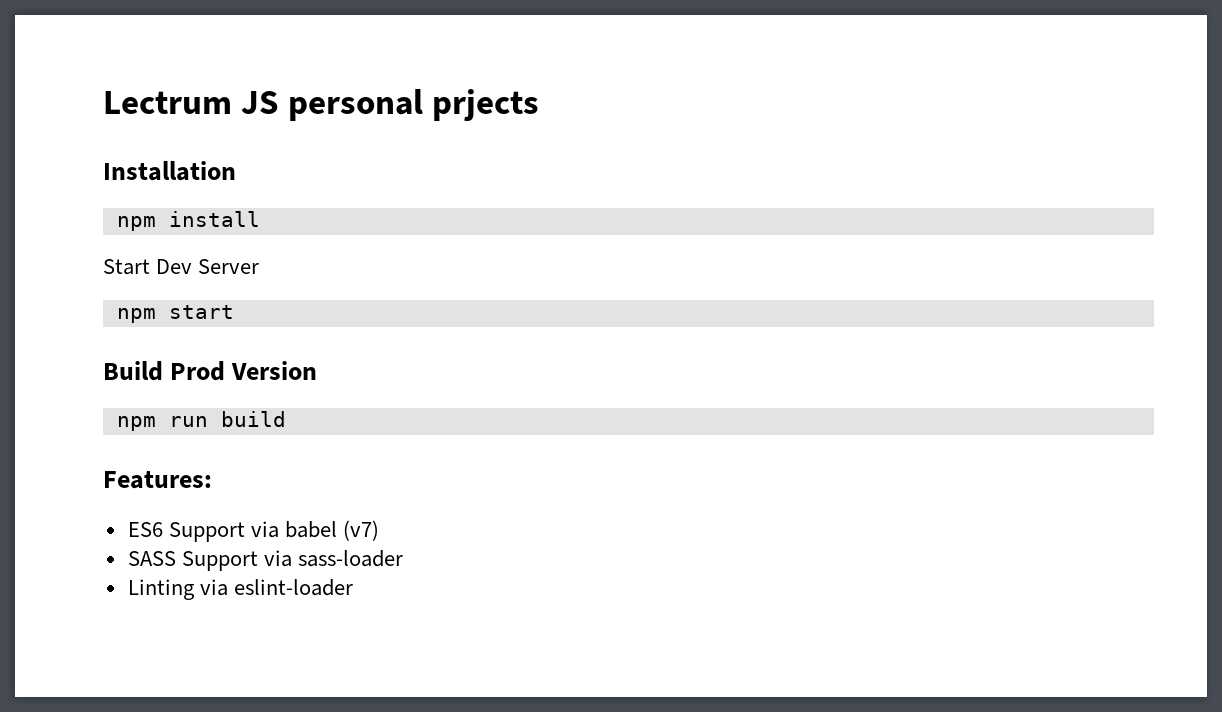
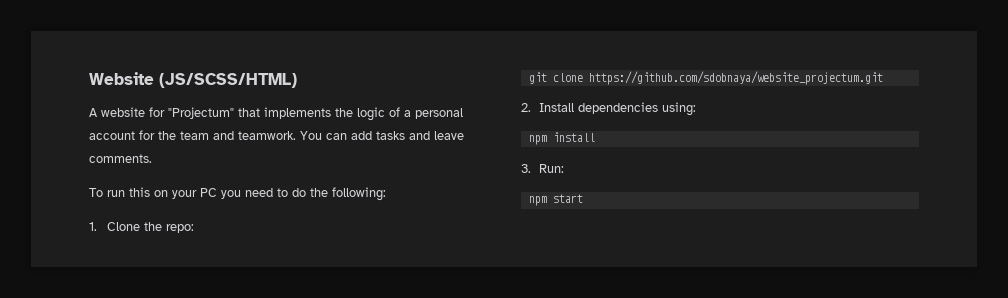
- Lectrum JS personal prjects
- Installation
+ Website (JS/SCSS/HTML)
+ A website for "Projectum" that implements the logic of a personal account for the team and teamwork. You can add tasks and leave comments.
+ To run this on your PC you need to do the following:
+ 1. Clone the repo:
+ git clone https://github.com/sdobnaya/website_projectum.git
+ 2. Install dependencies using:
- Start Dev Server
+ 3. Run:
- Build Prod Version
- npm run build
- Features:
- ES6 Support via babel (v7)
- SASS Support via sass-loader
- Linting via eslint-loader

